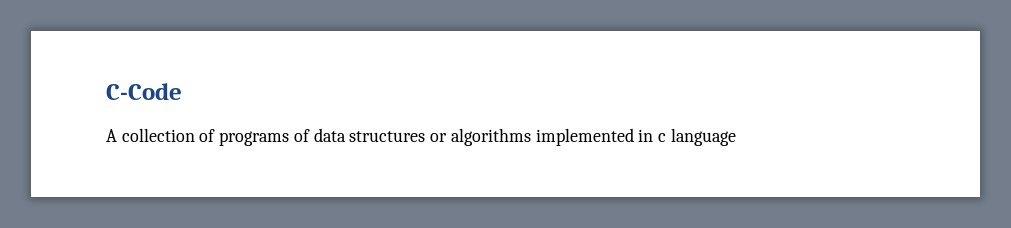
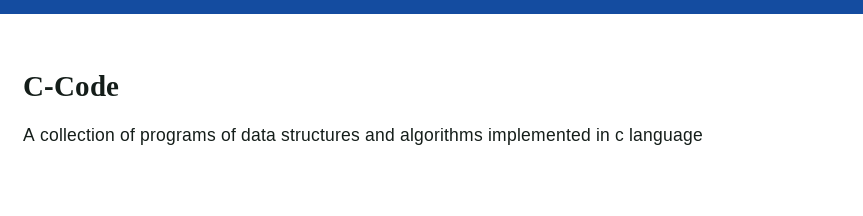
- A collection of programs of data structures or algorithms implemented in c language
+ A collection of programs of data structures and algorithms implemented in c language

